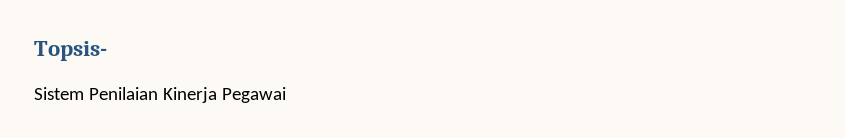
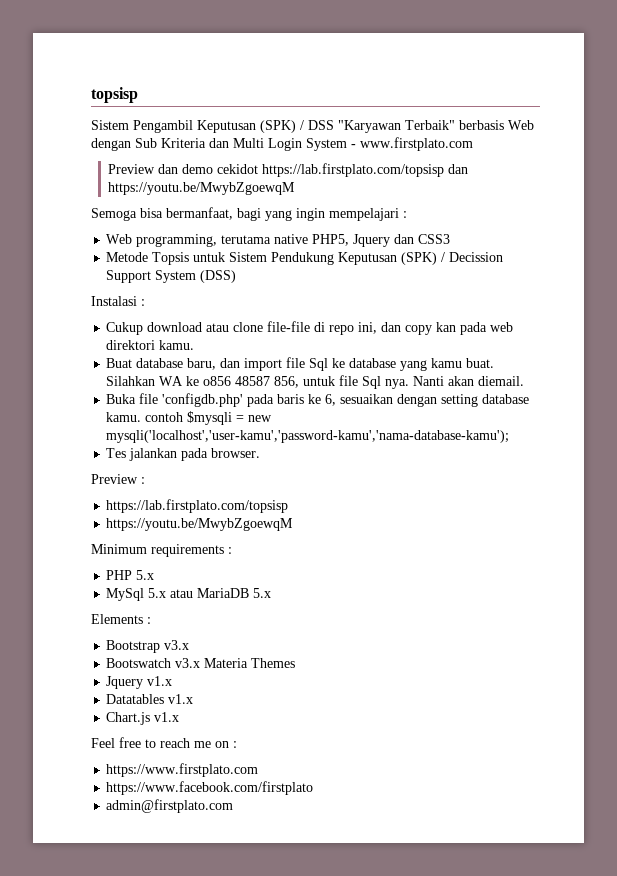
- Topsis-
- Sistem Penilaian Kinerja Pegawai
+ topsisp
+ Sistem Pengambil Keputusan (SPK) / DSS "Karyawan Terbaik" berbasis Web dengan Sub Kriteria dan Multi Login System - www.firstplato.com
+ Preview dan demo cekidot https://lab.firstplato.com/topsisp dan https://youtu.be/MwybZgoewqM
+ Semoga bisa bermanfaat, bagi yang ingin mempelajari :
+ Web programming, terutama native PHP5, Jquery dan CSS3
+ Metode Topsis untuk Sistem Pendukung Keputusan (SPK) / Decission Support System (DSS)
+ Instalasi :
+ Cukup download atau clone file-file di repo ini, dan copy kan pada web direktori kamu.
+ Buat database baru, dan import file Sql ke database yang kamu buat. Silahkan WA ke o856 48587 856, untuk file Sql nya. Nanti akan diemail.
+ Buka file 'configdb.php' pada baris ke 6, sesuaikan dengan setting database kamu. contoh $mysqli = new mysqli('localhost','user-kamu','password-kamu','nama-database-kamu');
+ Tes jalankan pada browser.
+ Preview :
+ https://lab.firstplato.com/topsisp
+ https://youtu.be/MwybZgoewqM
+ Minimum requirements :
+ PHP 5.x
+ MySql 5.x atau MariaDB 5.x
+ Elements :
+ Bootstrap v3.x
+ Bootswatch v3.x Materia Themes
+ Jquery v1.x
+ Datatables v1.x
+ Chart.js v1.x
+ Feel free to reach me on :
+ https://www.firstplato.com
+ https://www.facebook.com/firstplato
+ admin@firstplato.com

